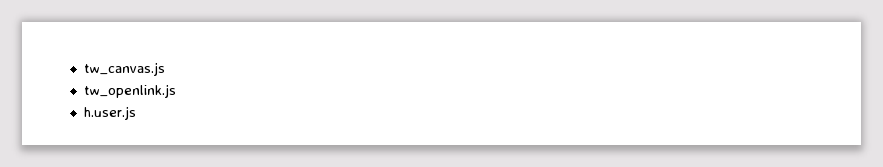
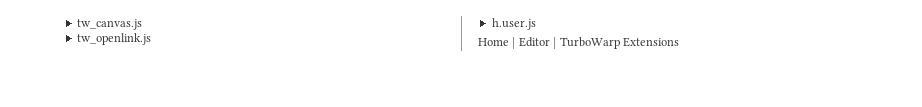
+ Home | Editor | TurboWarp Extensions

